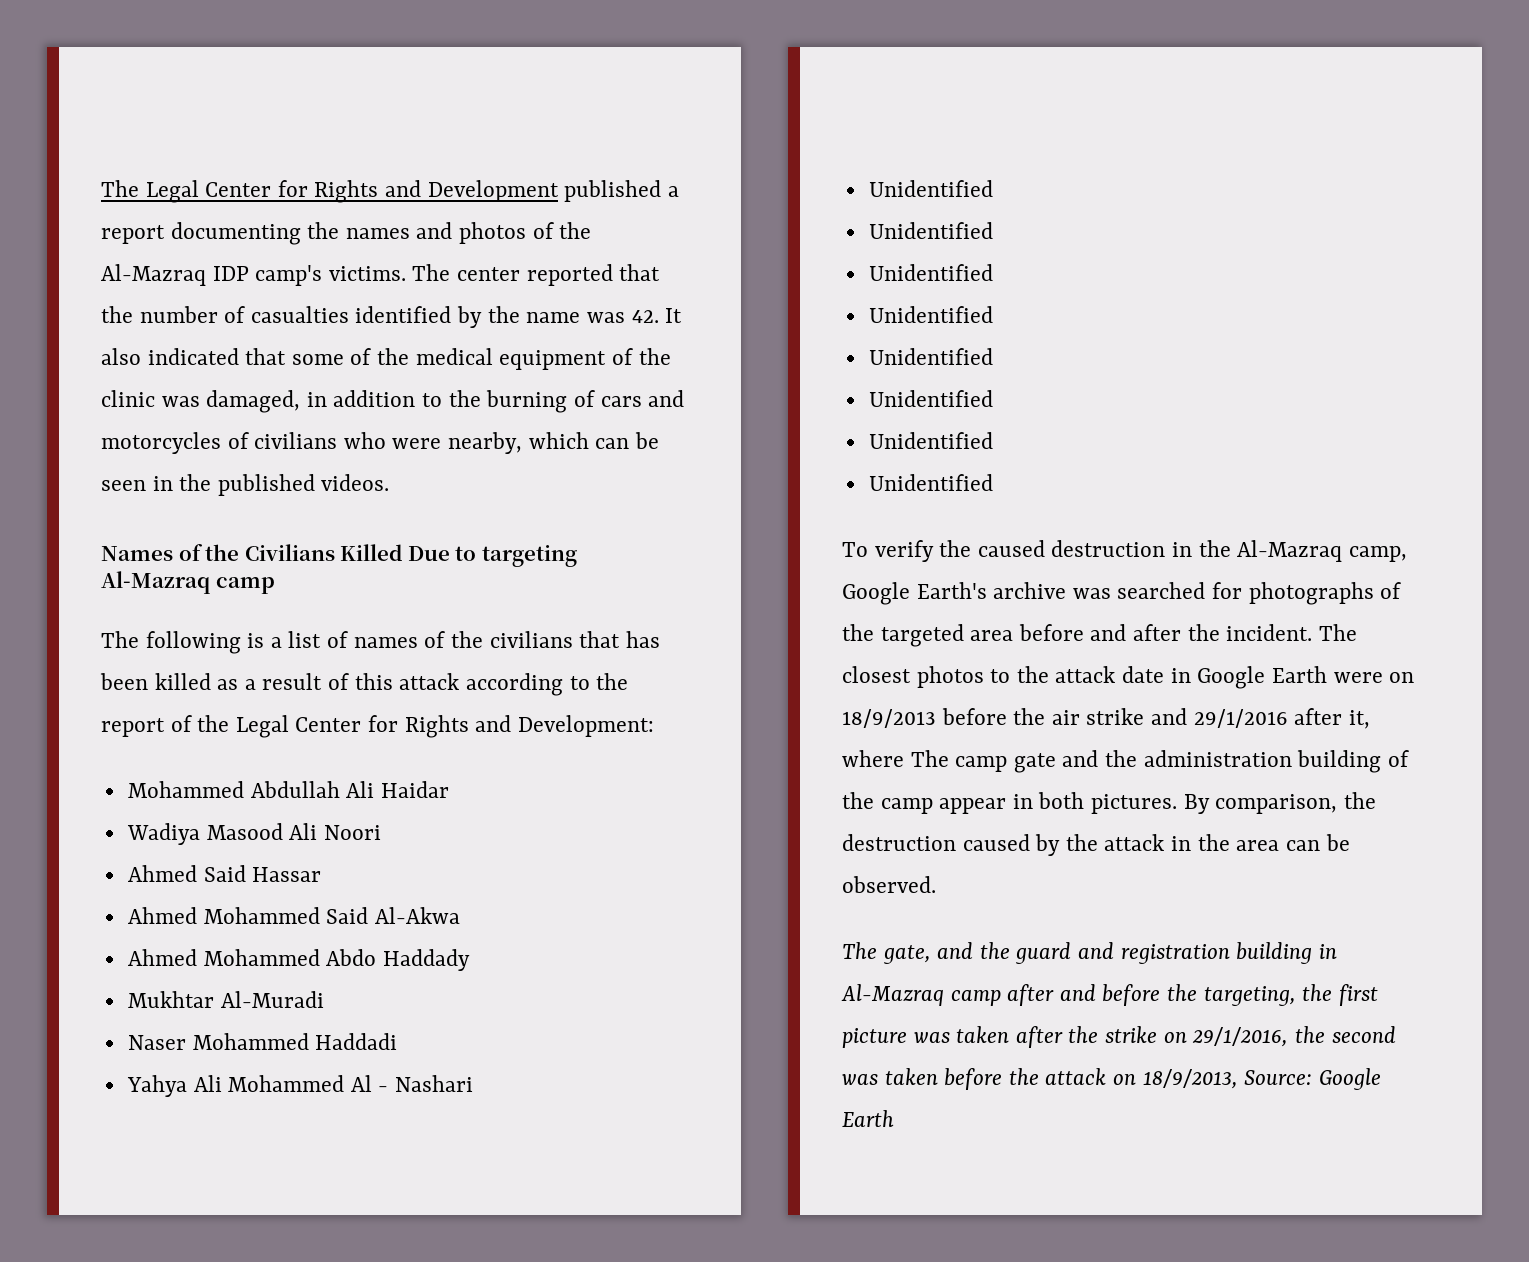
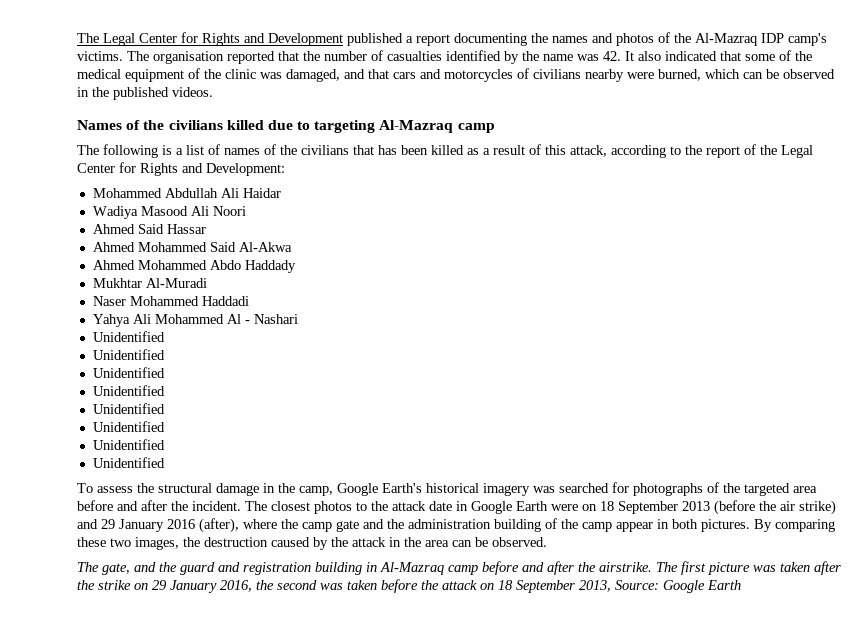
- The center reported that the number of casualties identified by the name was 42. It also indicated that some of the medical equipment of the clinic was damaged, in addition to the burning of cars and motorcycles of civilians who were nearby, which can be seen in the published videos.
+ The organisation reported that the number of casualties identified by the name was 42. It also indicated that some of the medical equipment of the clinic was damaged, and that cars and motorcycles of civilians nearby were burned, which can be observed in the published videos.
- Names of the Civilians Killed Due to targeting Al-Mazraq camp
+ Names of the civilians killed due to targeting Al-Mazraq camp
- The following is a list of names of the civilians that has been killed as a result of this attack according to the report of the Legal Center for Rights and Development:
+ The following is a list of names of the civilians that has been killed as a result of this attack, according to the report of the Legal Center for Rights and Development:
- To verify the caused destruction in the Al-Mazraq camp, Google Earth's archive was searched for photographs of the targeted area before and after the incident.
+ To assess the structural damage in the camp, Google Earth's historical imagery was searched for photographs of the targeted area before and after the incident.
- The closest photos to the attack date in Google Earth were on 18/9/2013 before the air strike and 29/1/2016 after it, where The camp gate and the administration building of the camp appear in both pictures.
+ The closest photos to the attack date in Google Earth were on 18 September 2013 (before the air strike) and 29 January 2016 (after), where the camp gate and the administration building of the camp appear in both pictures.
- By comparison, the destruction caused by the attack in the area can be observed.
+ By comparing these two images, the destruction caused by the attack in the area can be observed.
- The gate, and the guard and registration building in Al-Mazraq camp after and before the targeting, the first picture was taken after the strike on 29/1/2016, the second was taken before the attack on 18/9/2013, Source: Google Earth
+ The gate, and the guard and registration building in Al-Mazraq camp before and after the airstrike. The first picture was taken after the strike on 29 January 2016, the second was taken before the attack on 18 September 2013, Source: Google Earth

